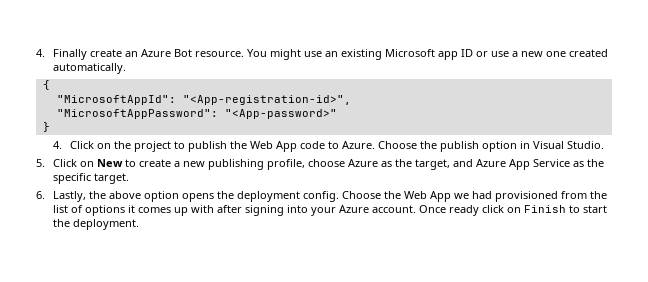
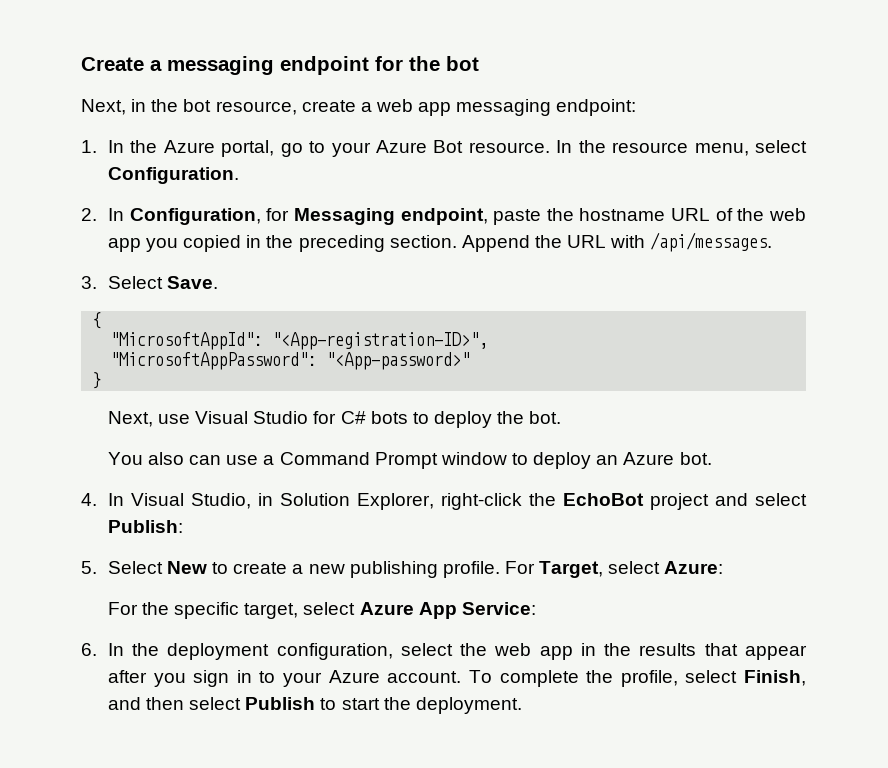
- 4. Finally create an Azure Bot resource. You might use an existing Microsoft app ID or use a new one created automatically.
+ Create a messaging endpoint for the bot
+ Next, in the bot resource, create a web app messaging endpoint:
+ 1. In the Azure portal, go to your Azure Bot resource. In the resource menu, select Configuration.
+ 2. In Configuration, for Messaging endpoint, paste the hostname URL of the web app you copied in the preceding section. Append the URL with /api/messages.
+ 3. Select Save.
- "MicrosoftAppId": "<App-registration-id>",
+ "MicrosoftAppId": "<App-registration-ID>",
- 4. Click on the project to publish the Web App code to Azure. Choose the publish option in Visual Studio.
- 5. Click on New to create a new publishing profile, choose Azure as the target, and Azure App Service as the specific target.
- 6. Lastly, the above option opens the deployment config. Choose the Web App we had provisioned from the list of options it comes up with after signing into your Azure account. Once ready click on Finish to start the deployment.
+ Next, use Visual Studio for C# bots to deploy the bot.
+ You also can use a Command Prompt window to deploy an Azure bot.
+ 4. In Visual Studio, in Solution Explorer, right-click the EchoBot project and select Publish:
+ 5. Select New to create a new publishing profile. For Target, select Azure:
+ For the specific target, select Azure App Service:
+ 6. In the deployment configuration, select the web app in the results that appear after you sign in to your Azure account. To complete the profile, select Finish, and then select Publish to start the deployment.

